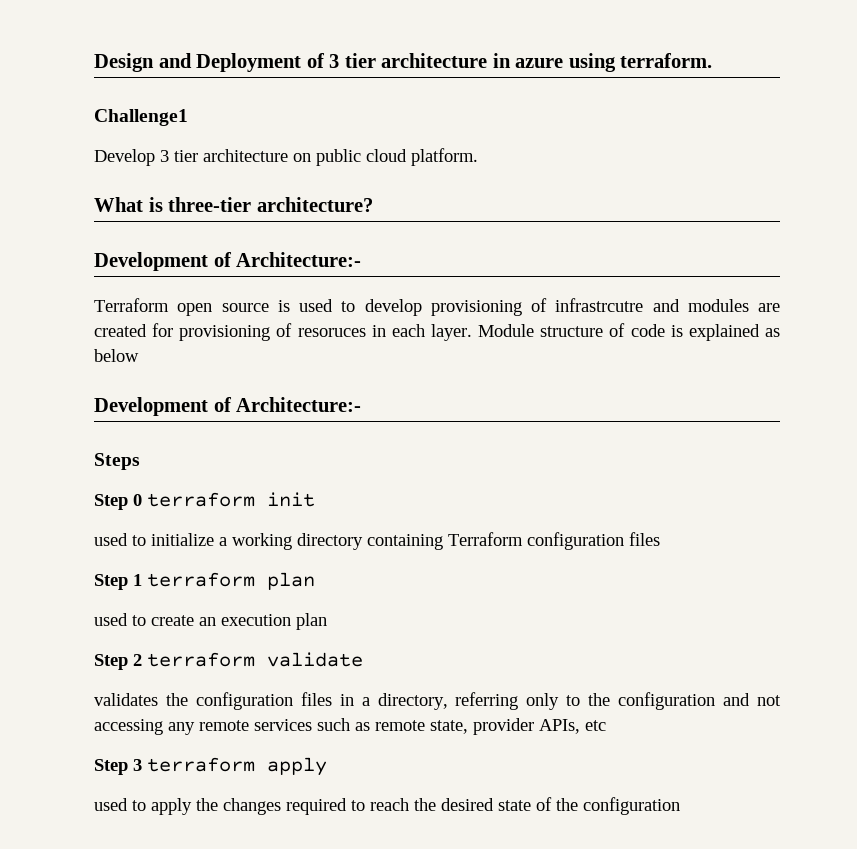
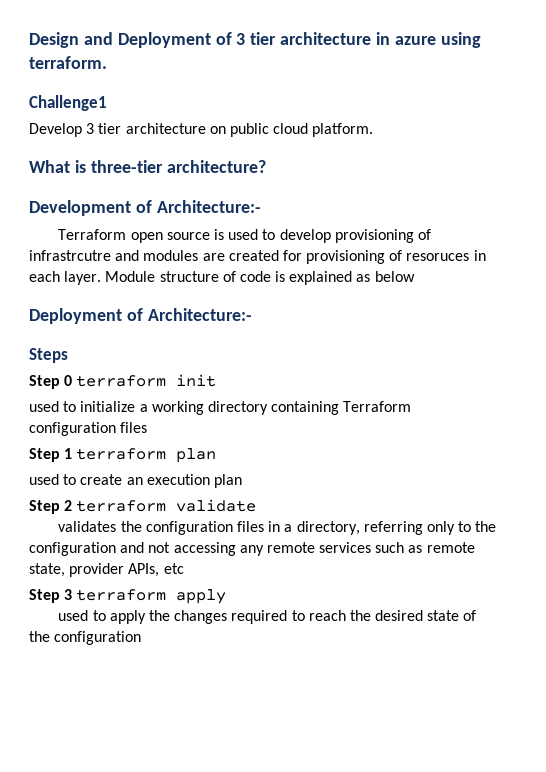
  Module structure of code is explained as below
- Development of Architecture:-
+ Deployment of Architecture:-

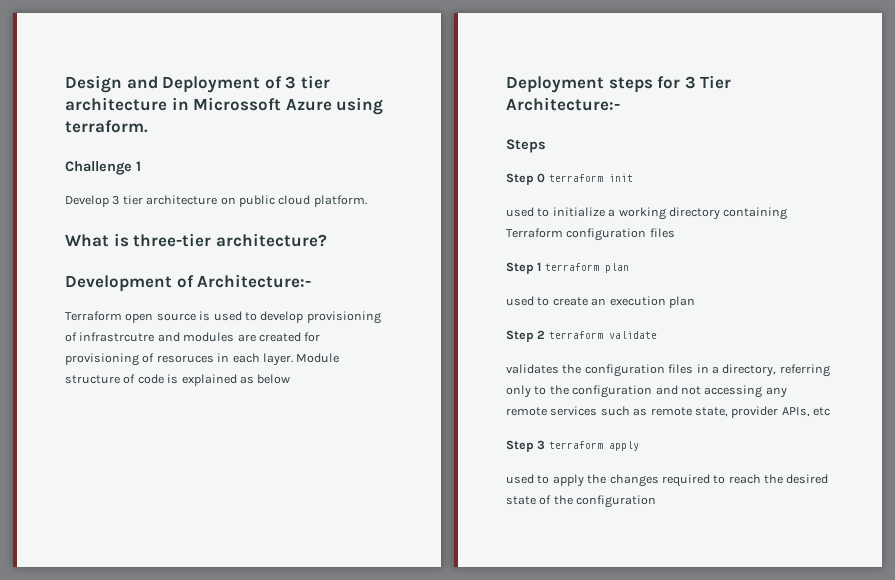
- Design and Deployment of 3 tier architecture in azure using terraform.
+ Design and Deployment of 3 tier architecture in Microssoft Azure using terraform.
- Challenge1
+ Challenge 1
- Deployment of Architecture:-
+ Deployment steps for 3 Tier Architecture:-

